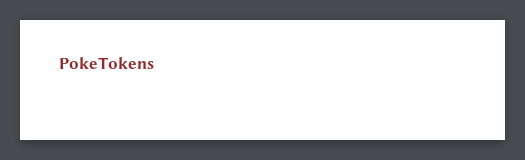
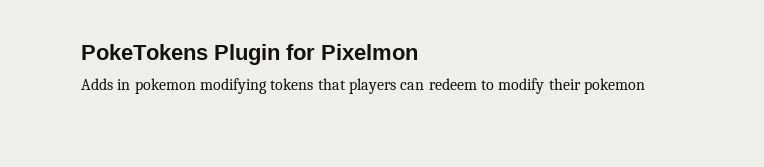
- PokeTokens
+ PokeTokens Plugin for Pixelmon
+ Adds in pokemon modifying tokens that players can redeem to modify their pokemon

